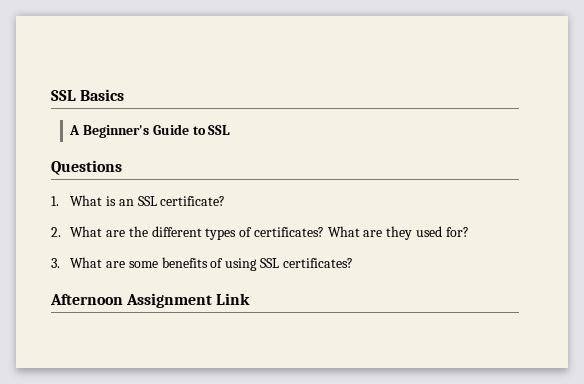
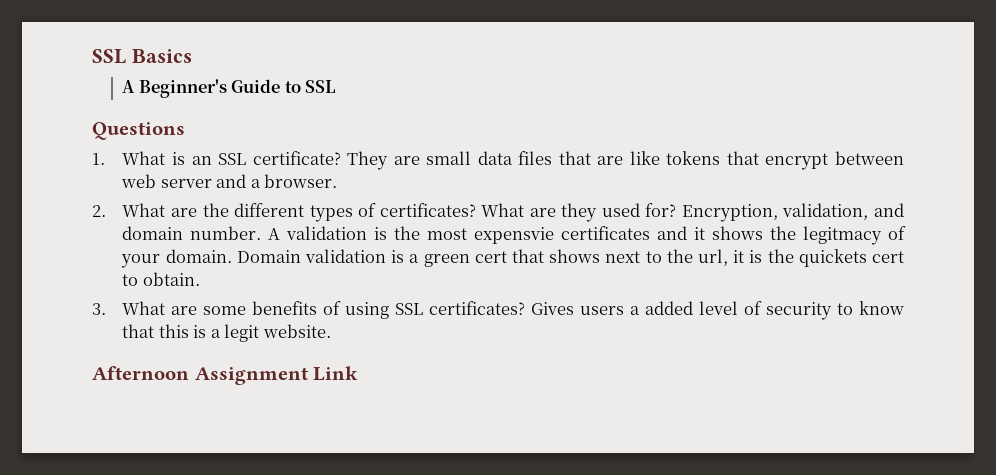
+ They are small data files that are like tokens that encrypt between web server and a browser.
+ Encryption, validation, and domain number. A validation is the most expensvie certificates and it shows the legitmacy of your domain. Domain validation is a green cert that shows next to the url, it is the quickets cert to obtain.
+ Gives users a added level of security to know that this is a legit website.

